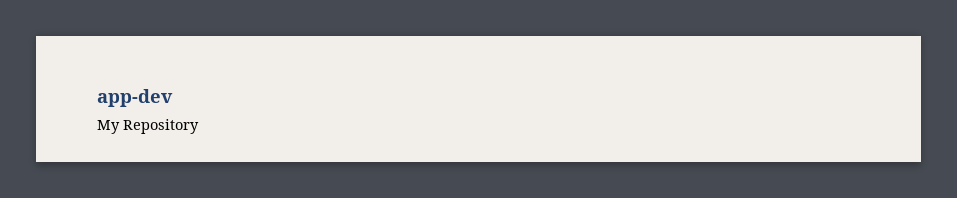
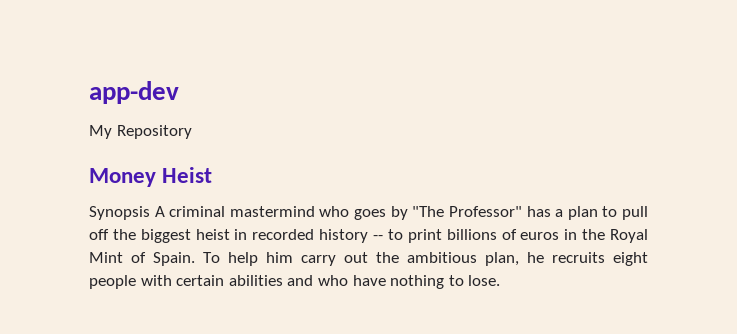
+ Money Heist
+ Synopsis A criminal mastermind who goes by "The Professor" has a plan to pull off the biggest heist in recorded history -- to print billions of euros in the Royal Mint of Spain. To help him carry out the ambitious plan, he recruits eight people with certain abilities and who have nothing to lose.

